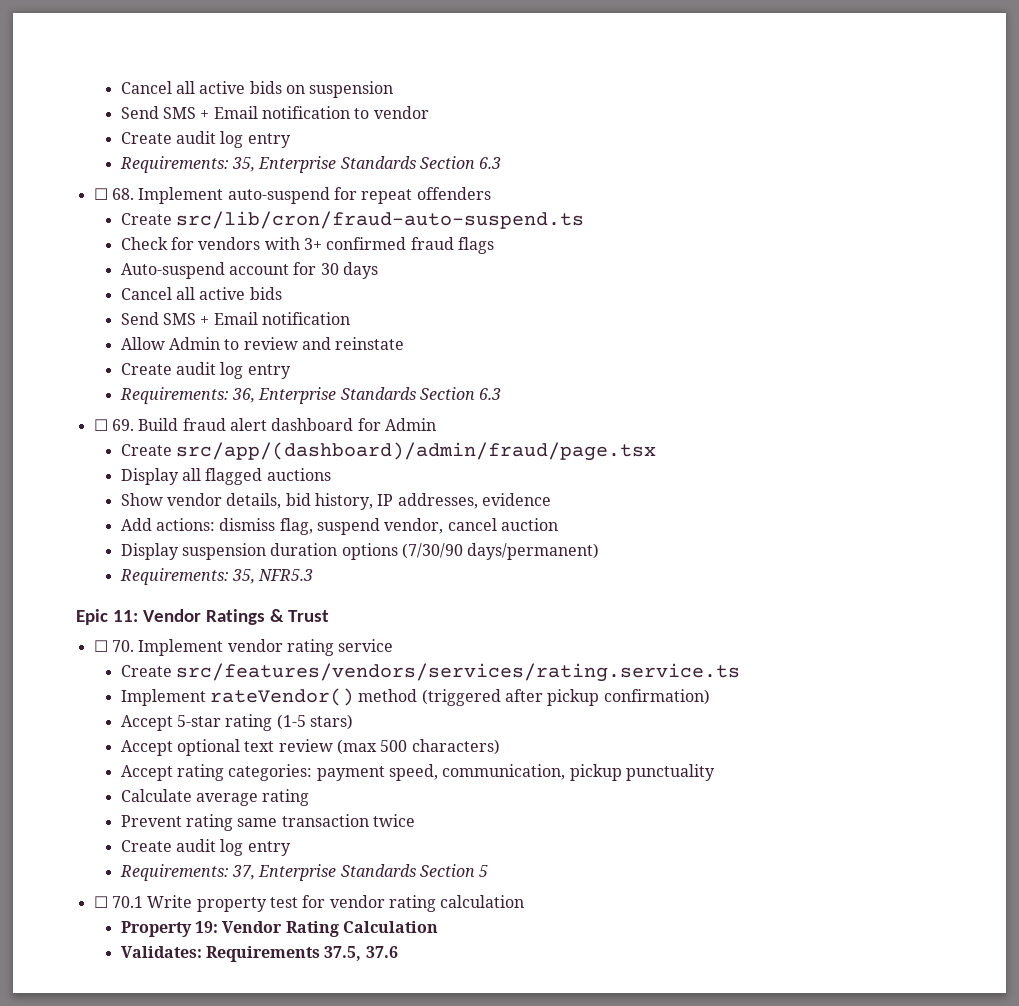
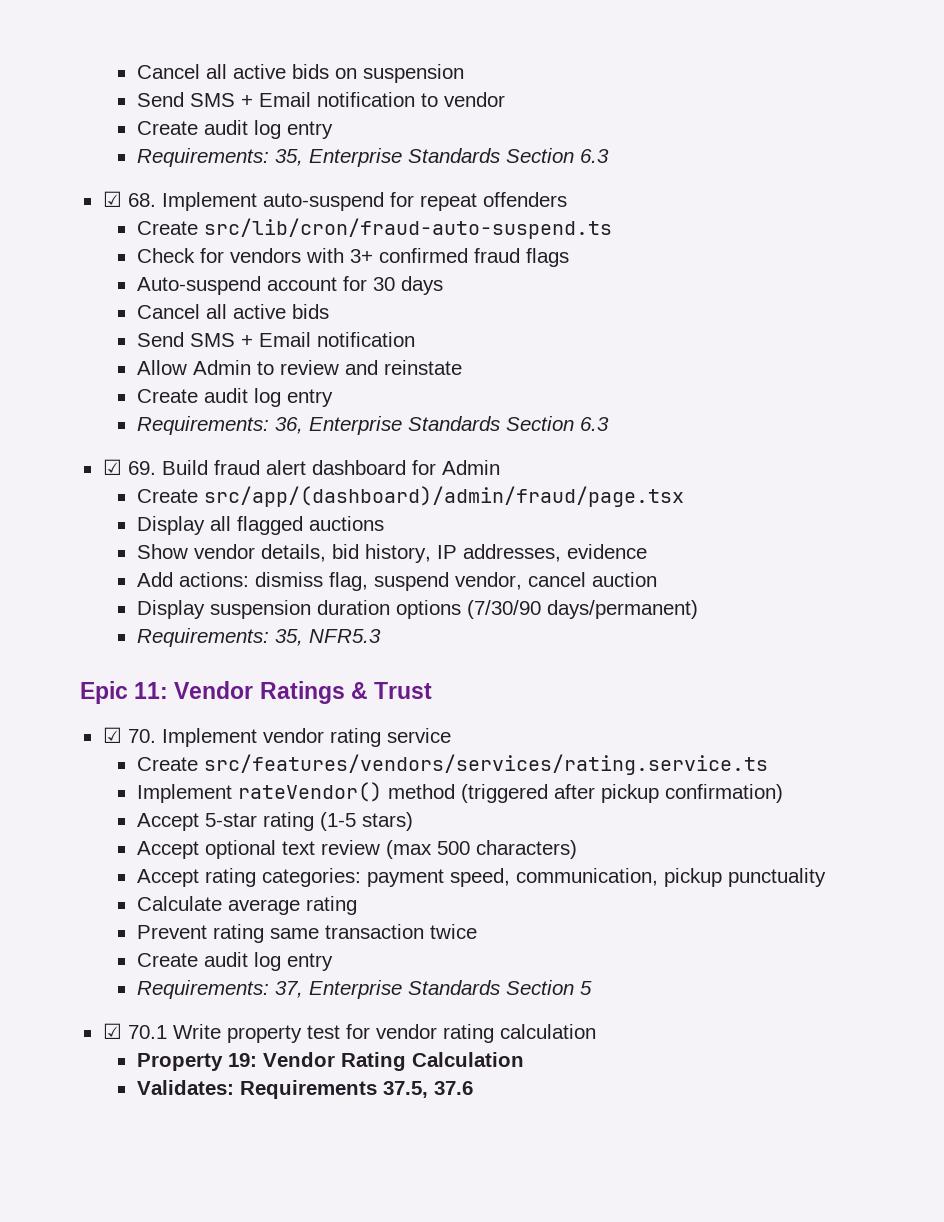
- ☐ 68. Implement auto-suspend for repeat offenders
+ ☑ 68. Implement auto-suspend for repeat offenders
- ☐ 69. Build fraud alert dashboard for Admin
+ ☑ 69. Build fraud alert dashboard for Admin
- ☐ 70. Implement vendor rating service
+ ☑ 70. Implement vendor rating service
- ☐ 70.1 Write property test for vendor rating calculation
+ ☑ 70.1 Write property test for vendor rating calculation

